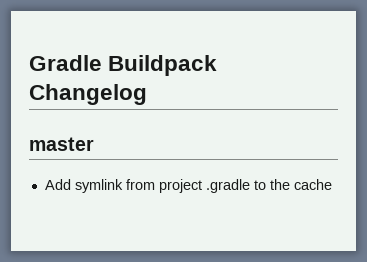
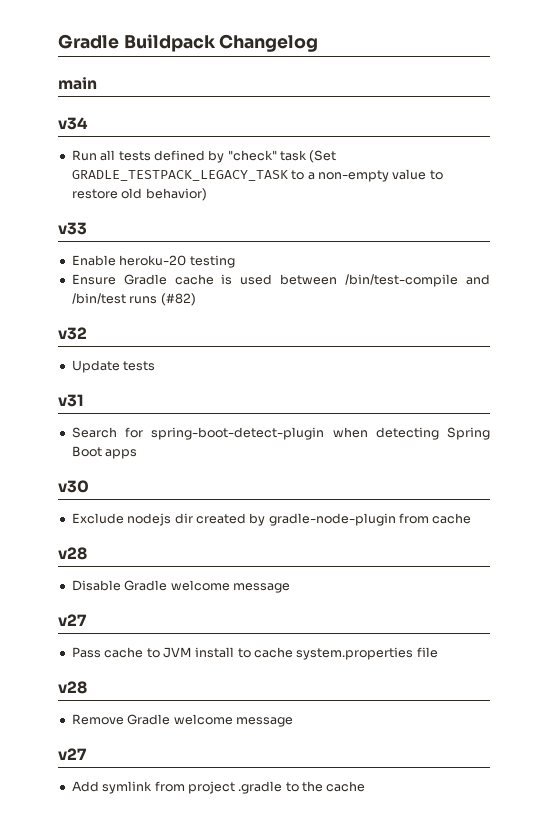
- master
+ main
+ v34
+ Run all tests defined by "check" task (Set GRADLE_TESTPACK_LEGACY_TASK to a non-empty value to restore old behavior)
+ v33
+ Enable heroku-20 testing
+ Ensure Gradle cache is used between /bin/test-compile and /bin/test runs (#82)
+ v32
+ Update tests
+ v31
+ Search for spring-boot-detect-plugin when detecting Spring Boot apps
+ v30
+ Exclude nodejs dir created by gradle-node-plugin from cache
+ v28
+ Disable Gradle welcome message
+ v27
+ Pass cache to JVM install to cache system.properties file
+ v28
+ Remove Gradle welcome message
+ v27

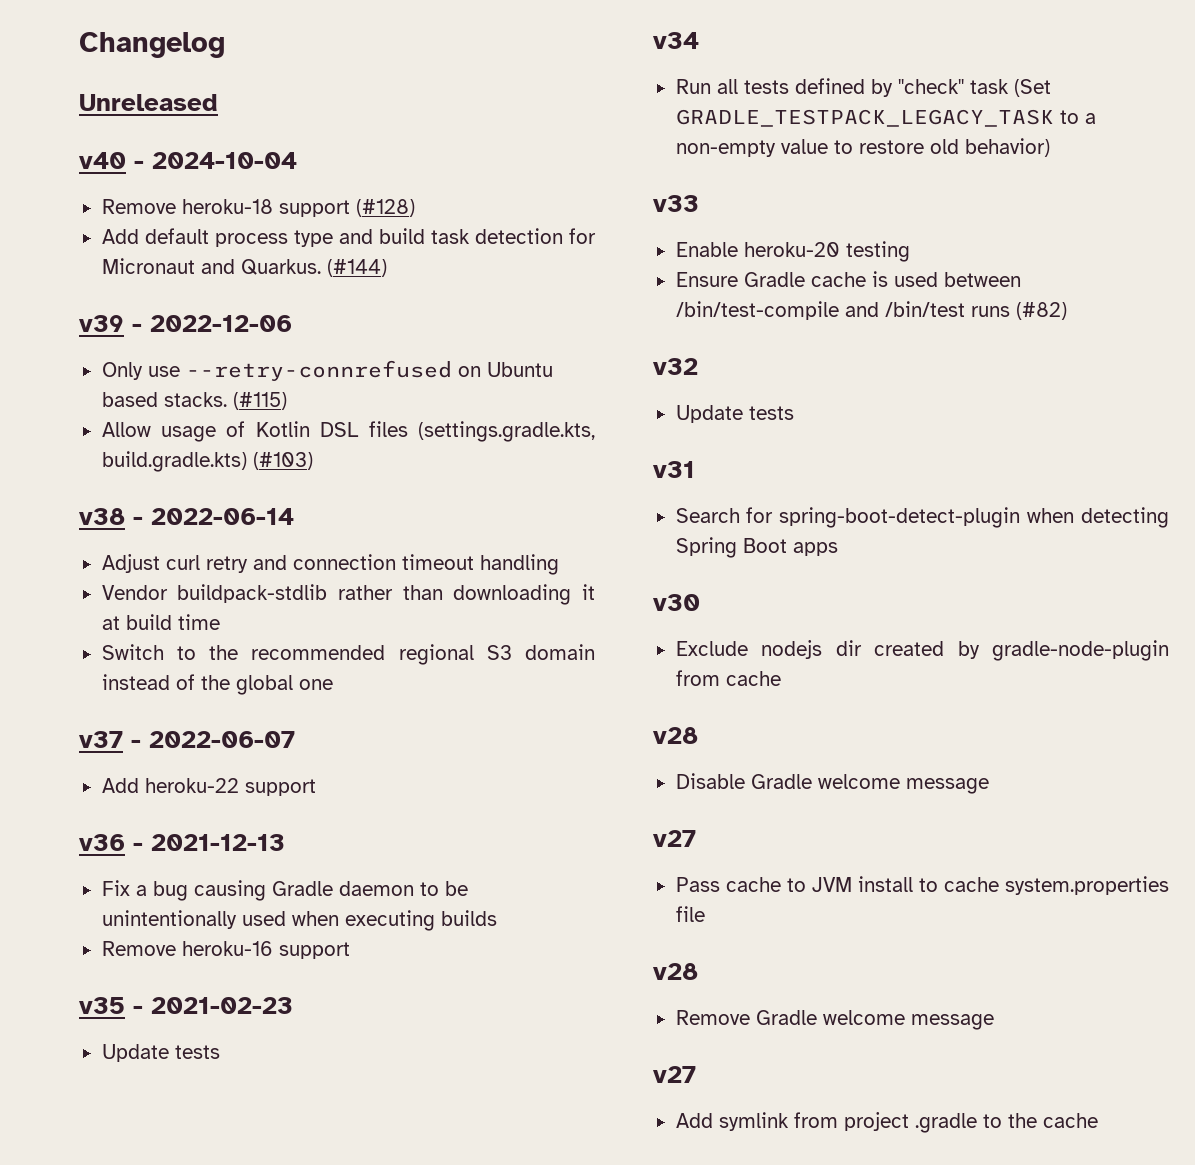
- Gradle Buildpack Changelog
+ Changelog
- main
+ Unreleased
+ v40 - 2024-10-04
+ Remove heroku-18 support (#128)
+ Add default process type and build task detection for Micronaut and Quarkus. (#144)
+ v39 - 2022-12-06
+ Only use --retry-connrefused on Ubuntu based stacks. (#115)
+ Allow usage of Kotlin DSL files (settings.gradle.kts, build.gradle.kts) (#103)
+ v38 - 2022-06-14
+ Adjust curl retry and connection timeout handling
+ Vendor buildpack-stdlib rather than downloading it at build time
+ Switch to the recommended regional S3 domain instead of the global one
+ v37 - 2022-06-07
+ Add heroku-22 support
+ v36 - 2021-12-13
+ Fix a bug causing Gradle daemon to be unintentionally used when executing builds
+ Remove heroku-16 support
+ v35 - 2021-02-23
+ Update tests

